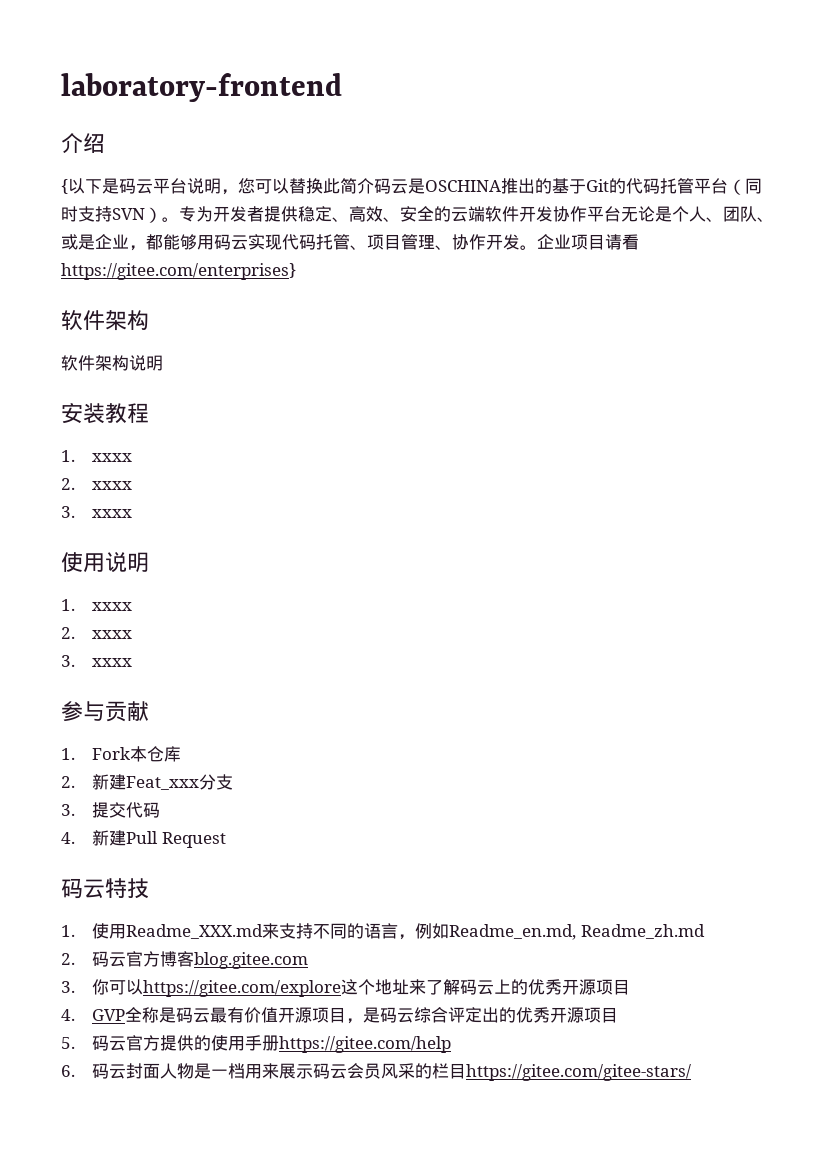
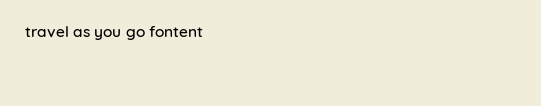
- laboratory-frontend
- 介绍
- {以下是码云平台说明，您可以替换此简介码云是OSCHINA推出的基于Git的代码托管平台（同时支持SVN）。专为开发者提供稳定、高效、安全的云端软件开发协作平台无论是个人、团队、或是企业，都能够用码云实现代码托管、项目管理、协作开发。企业项目请看https://gitee.com/enterprises}
- 软件架构
- 软件架构说明
- 安装教程
- 1. xxxx
- 2. xxxx
- 3. xxxx
- 使用说明
- 1. xxxx
- 2. xxxx
- 3. xxxx
- 参与贡献
- 1. Fork本仓库
- 2.新建Feat_xxx分支
- 3.提交代码
- 4.新建Pull Request
- 码云特技
- 1.使用Readme_XXX.md来支持不同的语言，例如Readme_en.md, Readme_zh.md
- 2.码云官方博客blog.gitee.com
- 3.你可以https://gitee.com/explore这个地址来了解码云上的优秀开源项目
- 4. GVP全称是码云最有价值开源项目，是码云综合评定出的优秀开源项目
- 5.码云官方提供的使用手册https://gitee.com/help
- 6.码云封面人物是一档用来展示码云会员风采的栏目https://gitee.com/gitee-stars/
+ travel as you go fontent

